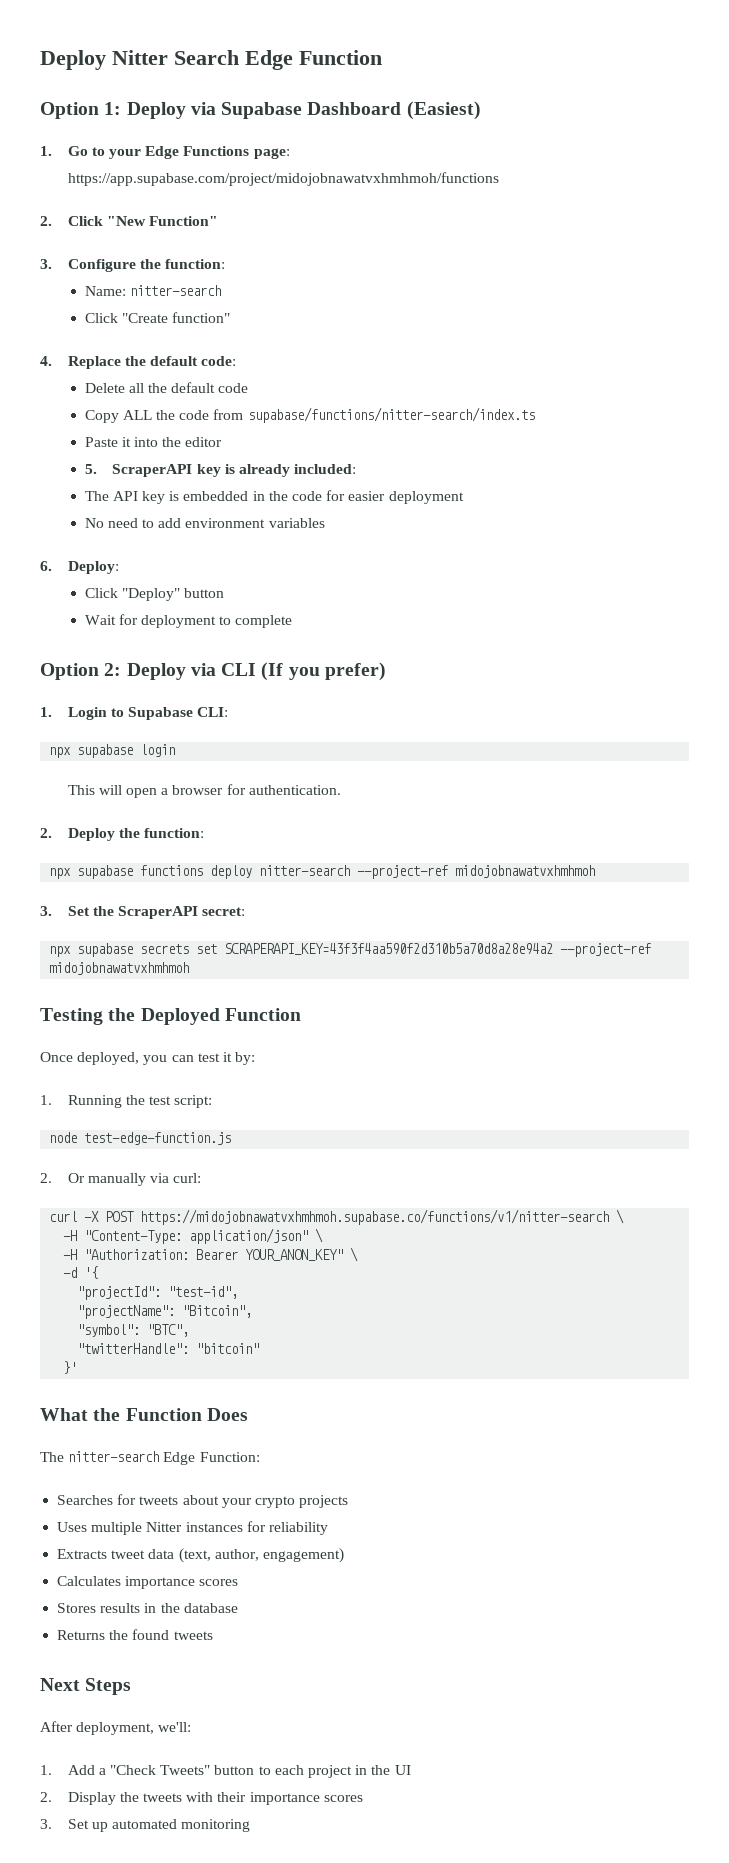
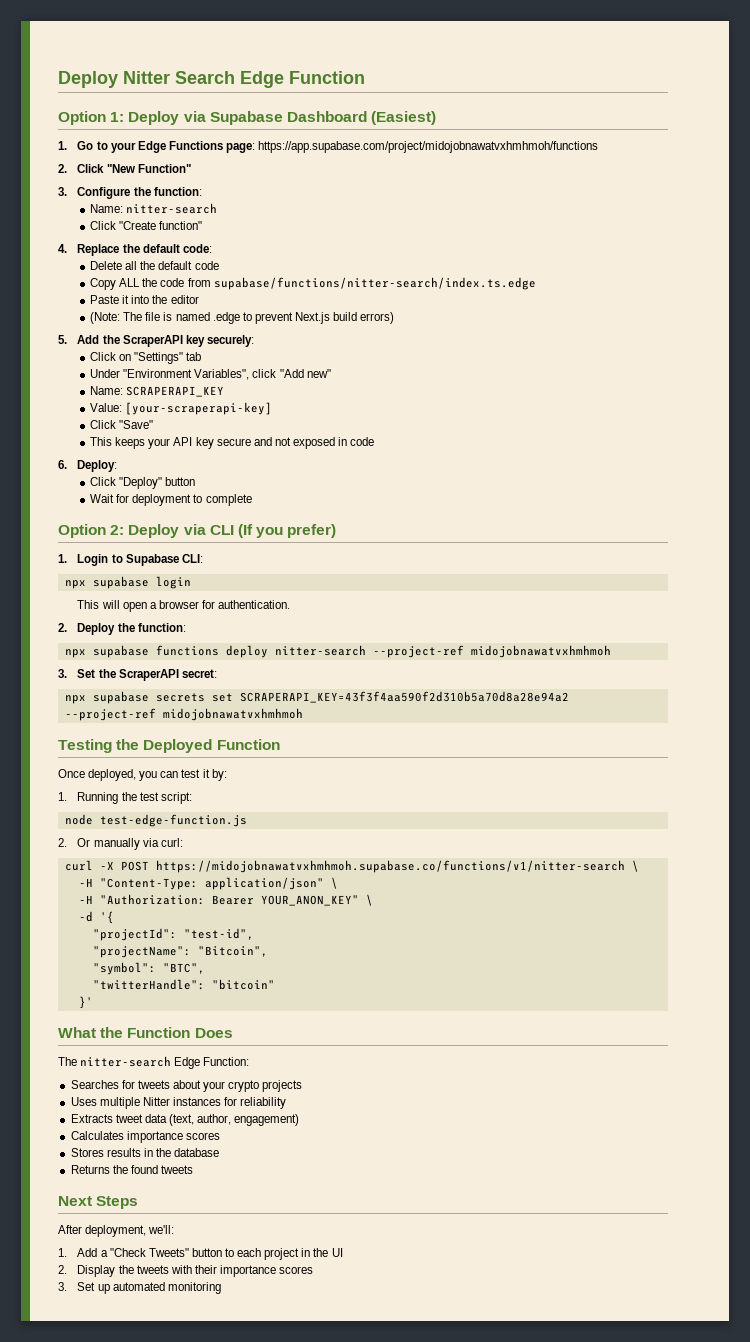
- Copy ALL the code from supabase/functions/nitter-search/index.ts
+ Copy ALL the code from supabase/functions/nitter-search/index.ts.edge
- 5. ScraperAPI key is already included:
- The API key is embedded in the code for easier deployment
- No need to add environment variables
+ (Note: The file is named .edge to prevent Next.js build errors)
+ 5. Add the ScraperAPI key securely:
+ Click on "Settings" tab
+ Under "Environment Variables", click "Add new"
+ Name: SCRAPERAPI_KEY
+ Value: [your-scraperapi-key]
+ Click "Save"
+ This keeps your API key secure and not exposed in code

